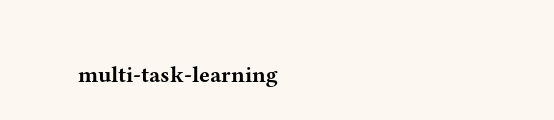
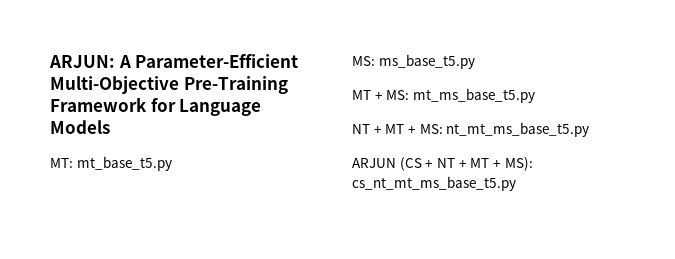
- multi-task-learning
+ ARJUN: A Parameter-Efficient Multi-Objective Pre-Training Framework for Language Models
+ MT: mt_base_t5.py
+ MS: ms_base_t5.py
+ MT + MS: mt_ms_base_t5.py
+ NT + MT + MS: nt_mt_ms_base_t5.py
+ ARJUN (CS + NT + MT + MS): cs_nt_mt_ms_base_t5.py

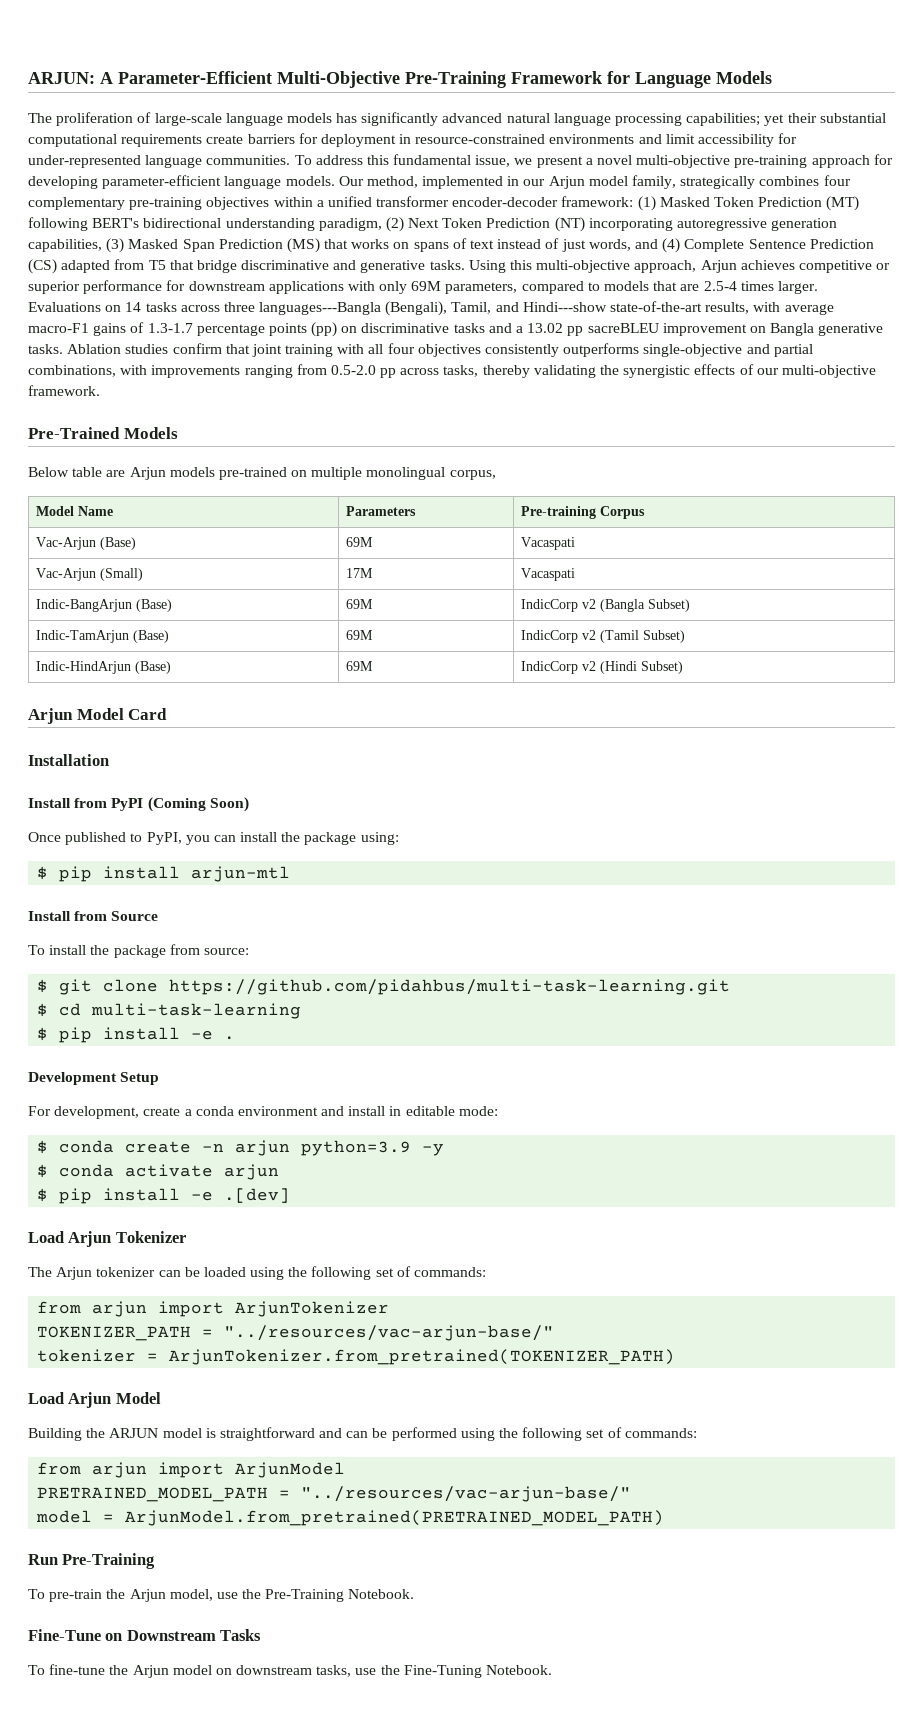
- MT: mt_base_t5.py
- MS: ms_base_t5.py
- MT + MS: mt_ms_base_t5.py
- NT + MT + MS: nt_mt_ms_base_t5.py
- ARJUN (CS + NT + MT + MS): cs_nt_mt_ms_base_t5.py
+ The proliferation of large-scale language models has significantly advanced natural language processing capabilities; yet their substantial computational requirements create barriers for deployment in resource-constrained environments and limit accessibility for under-represented language communities. To address this fundamental issue, we present a novel multi-objective pre-training approach for developing parameter-efficient language models. Our method, implemented in our Arjun model family, strategically combines four complementary pre-training objectives within a unified transformer encoder-decoder framework: (1) Masked Token Prediction (MT) following BERT's bidirectional understanding paradigm, (2) Next Token Prediction (NT) incorporating autoregressive generation capabilities, (3) Masked Span Prediction (MS) that works on spans of text instead of just words, and (4) Complete Sentence Prediction (CS) adapted from T5 that bridge discriminative and generative tasks. Using this multi-objective approach, Arjun achieves competitive or superior performance for downstream applications with only 69M parameters, compared to models that are 2.5-4 times larger. Evaluations on 14 tasks across three languages---Bangla (Bengali), Tamil, and Hindi---show state-of-the-art results, with average macro-F1 gains of 1.3-1.7 percentage points (pp) on discriminative tasks and a 13.02 pp sacreBLEU improvement on Bangla generative tasks. Ablation studies confirm that joint training with all four objectives consistently outperforms single-objective and partial combinations, with improvements ranging from 0.5-2.0 pp across tasks, thereby validating the synergistic effects of our multi-objective framework.
+ Pre-Trained Models
+ Below table are Arjun models pre-trained on multiple monolingual corpus,
+ Model Name | Parameters | Pre-training Corpus
+ Vac-Arjun (Base) | 69M | Vacaspati
+ Vac-Arjun (Small) | 17M | Vacaspati
+ Indic-BangArjun (Base) | 69M | IndicCorp v2 (Bangla Subset)
+ Indic-TamArjun (Base) | 69M | IndicCorp v2 (Tamil Subset)
+ Indic-HindArjun (Base) | 69M | IndicCorp v2 (Hindi Subset)
+ Arjun Model Card
+ Installation
+ Install from PyPI (Coming Soon)
+ Once published to PyPI, you can install the package using:
+ $ pip install arjun-mtl
+ Install from Source
+ To install the package from source:
+ $ git clone https://github.com/pidahbus/multi-task-learning.git
+ $ cd multi-task-learning
+ $ pip install -e .
+ Development Setup
+ For development, create a conda environment and install in editable mode:
+ $ conda create -n arjun python=3.9 -y
+ $ conda activate arjun
+ $ pip install -e .[dev]
+ Load Arjun Tokenizer
+ The Arjun tokenizer can be loaded using the following set of commands:
+ from arjun import ArjunTokenizer
+ TOKENIZER_PATH = "../resources/vac-arjun-base/"
+ tokenizer = ArjunTokenizer.from_pretrained(TOKENIZER_PATH)
+ Load Arjun Model
+ Building the ARJUN model is straightforward and can be performed using the following set of commands:
+ from arjun import ArjunModel
+ PRETRAINED_MODEL_PATH = "../resources/vac-arjun-base/"
+ model = ArjunModel.from_pretrained(PRETRAINED_MODEL_PATH)
+ Run Pre-Training
+ To pre-train the Arjun model, use the Pre-Training Notebook.
+ Fine-Tune on Downstream Tasks
+ To fine-tune the Arjun model on downstream tasks, use the Fine-Tuning Notebook.

